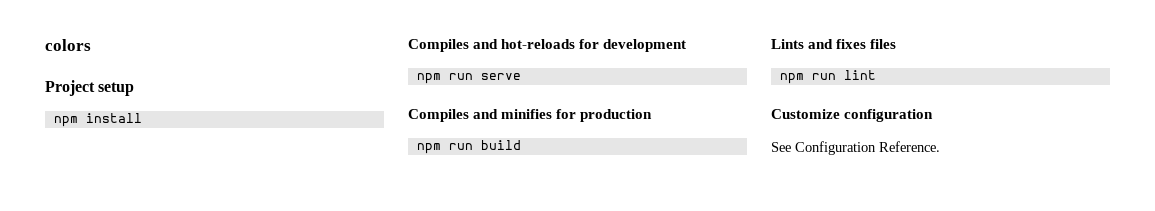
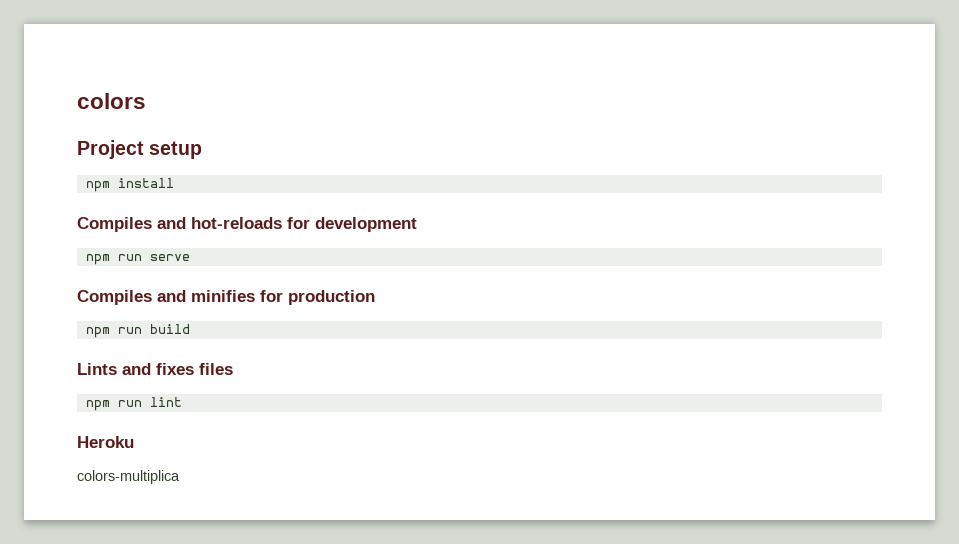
- Customize configuration
- See Configuration Reference.
+ Heroku
+ colors-multiplica

